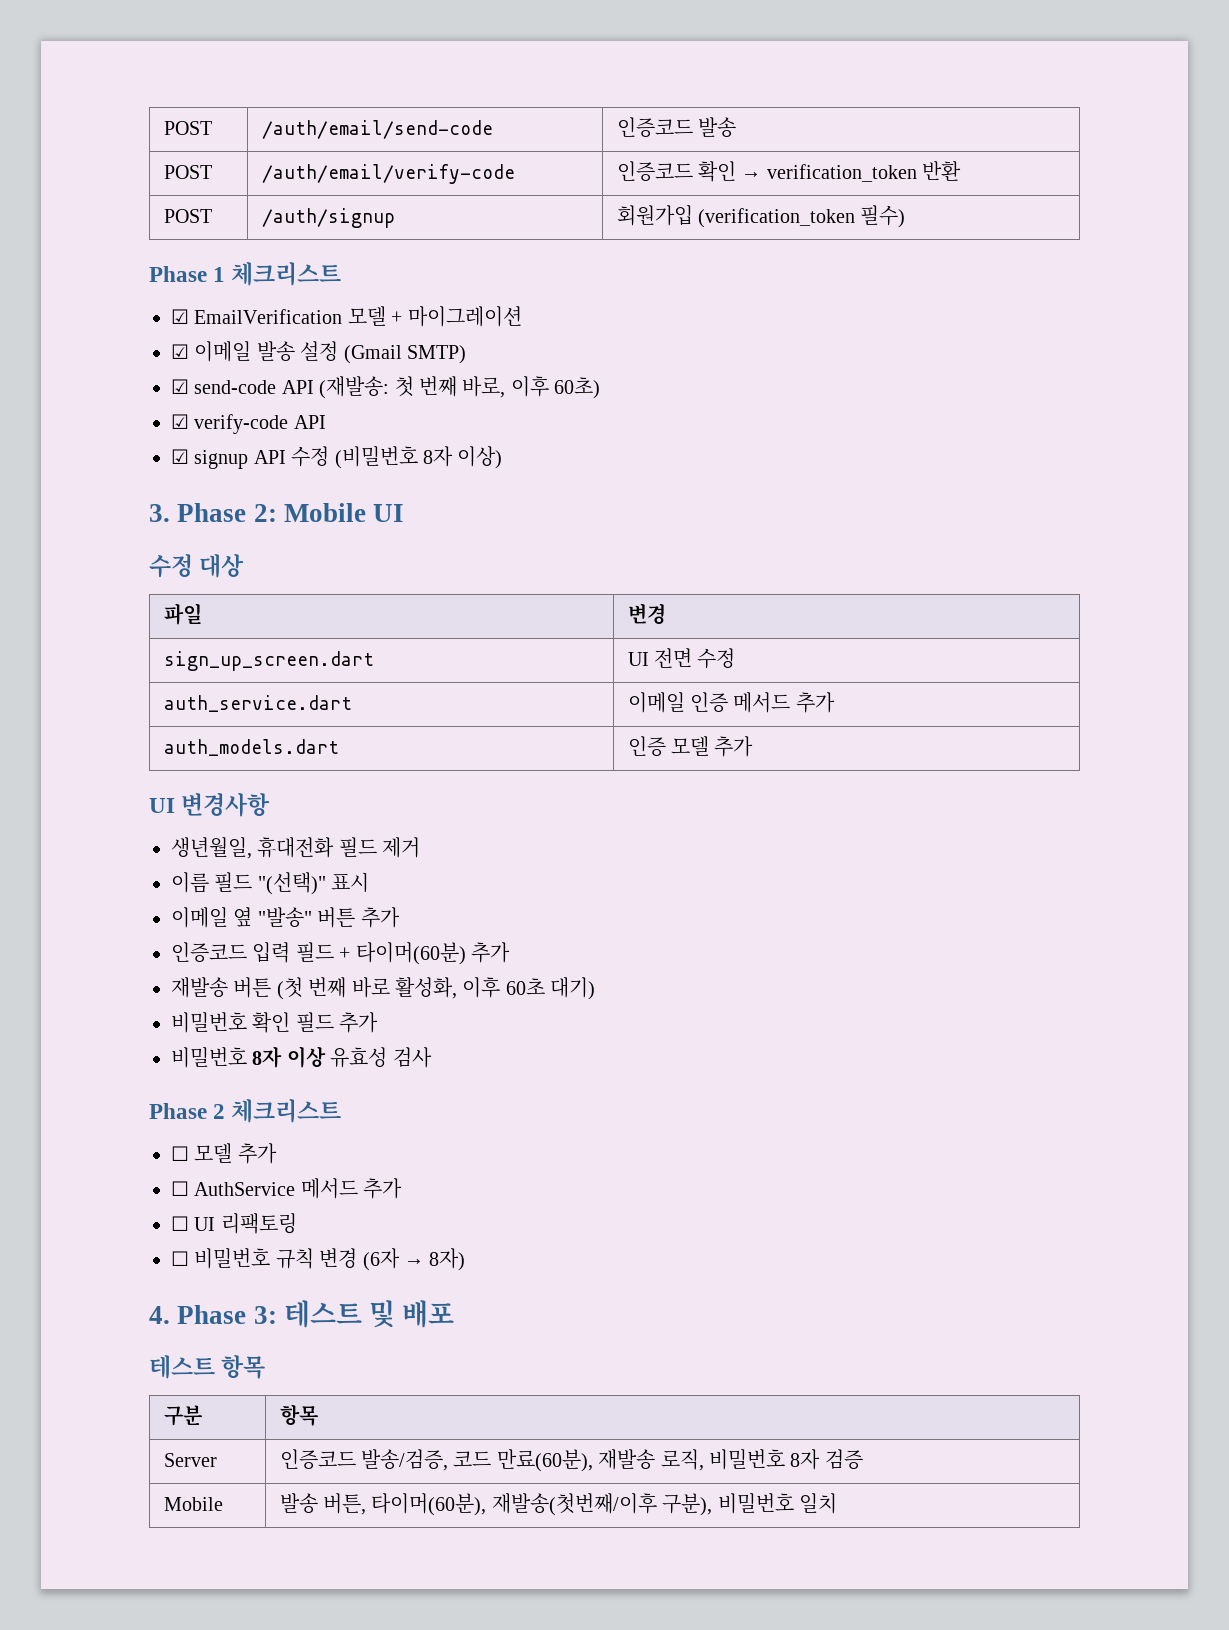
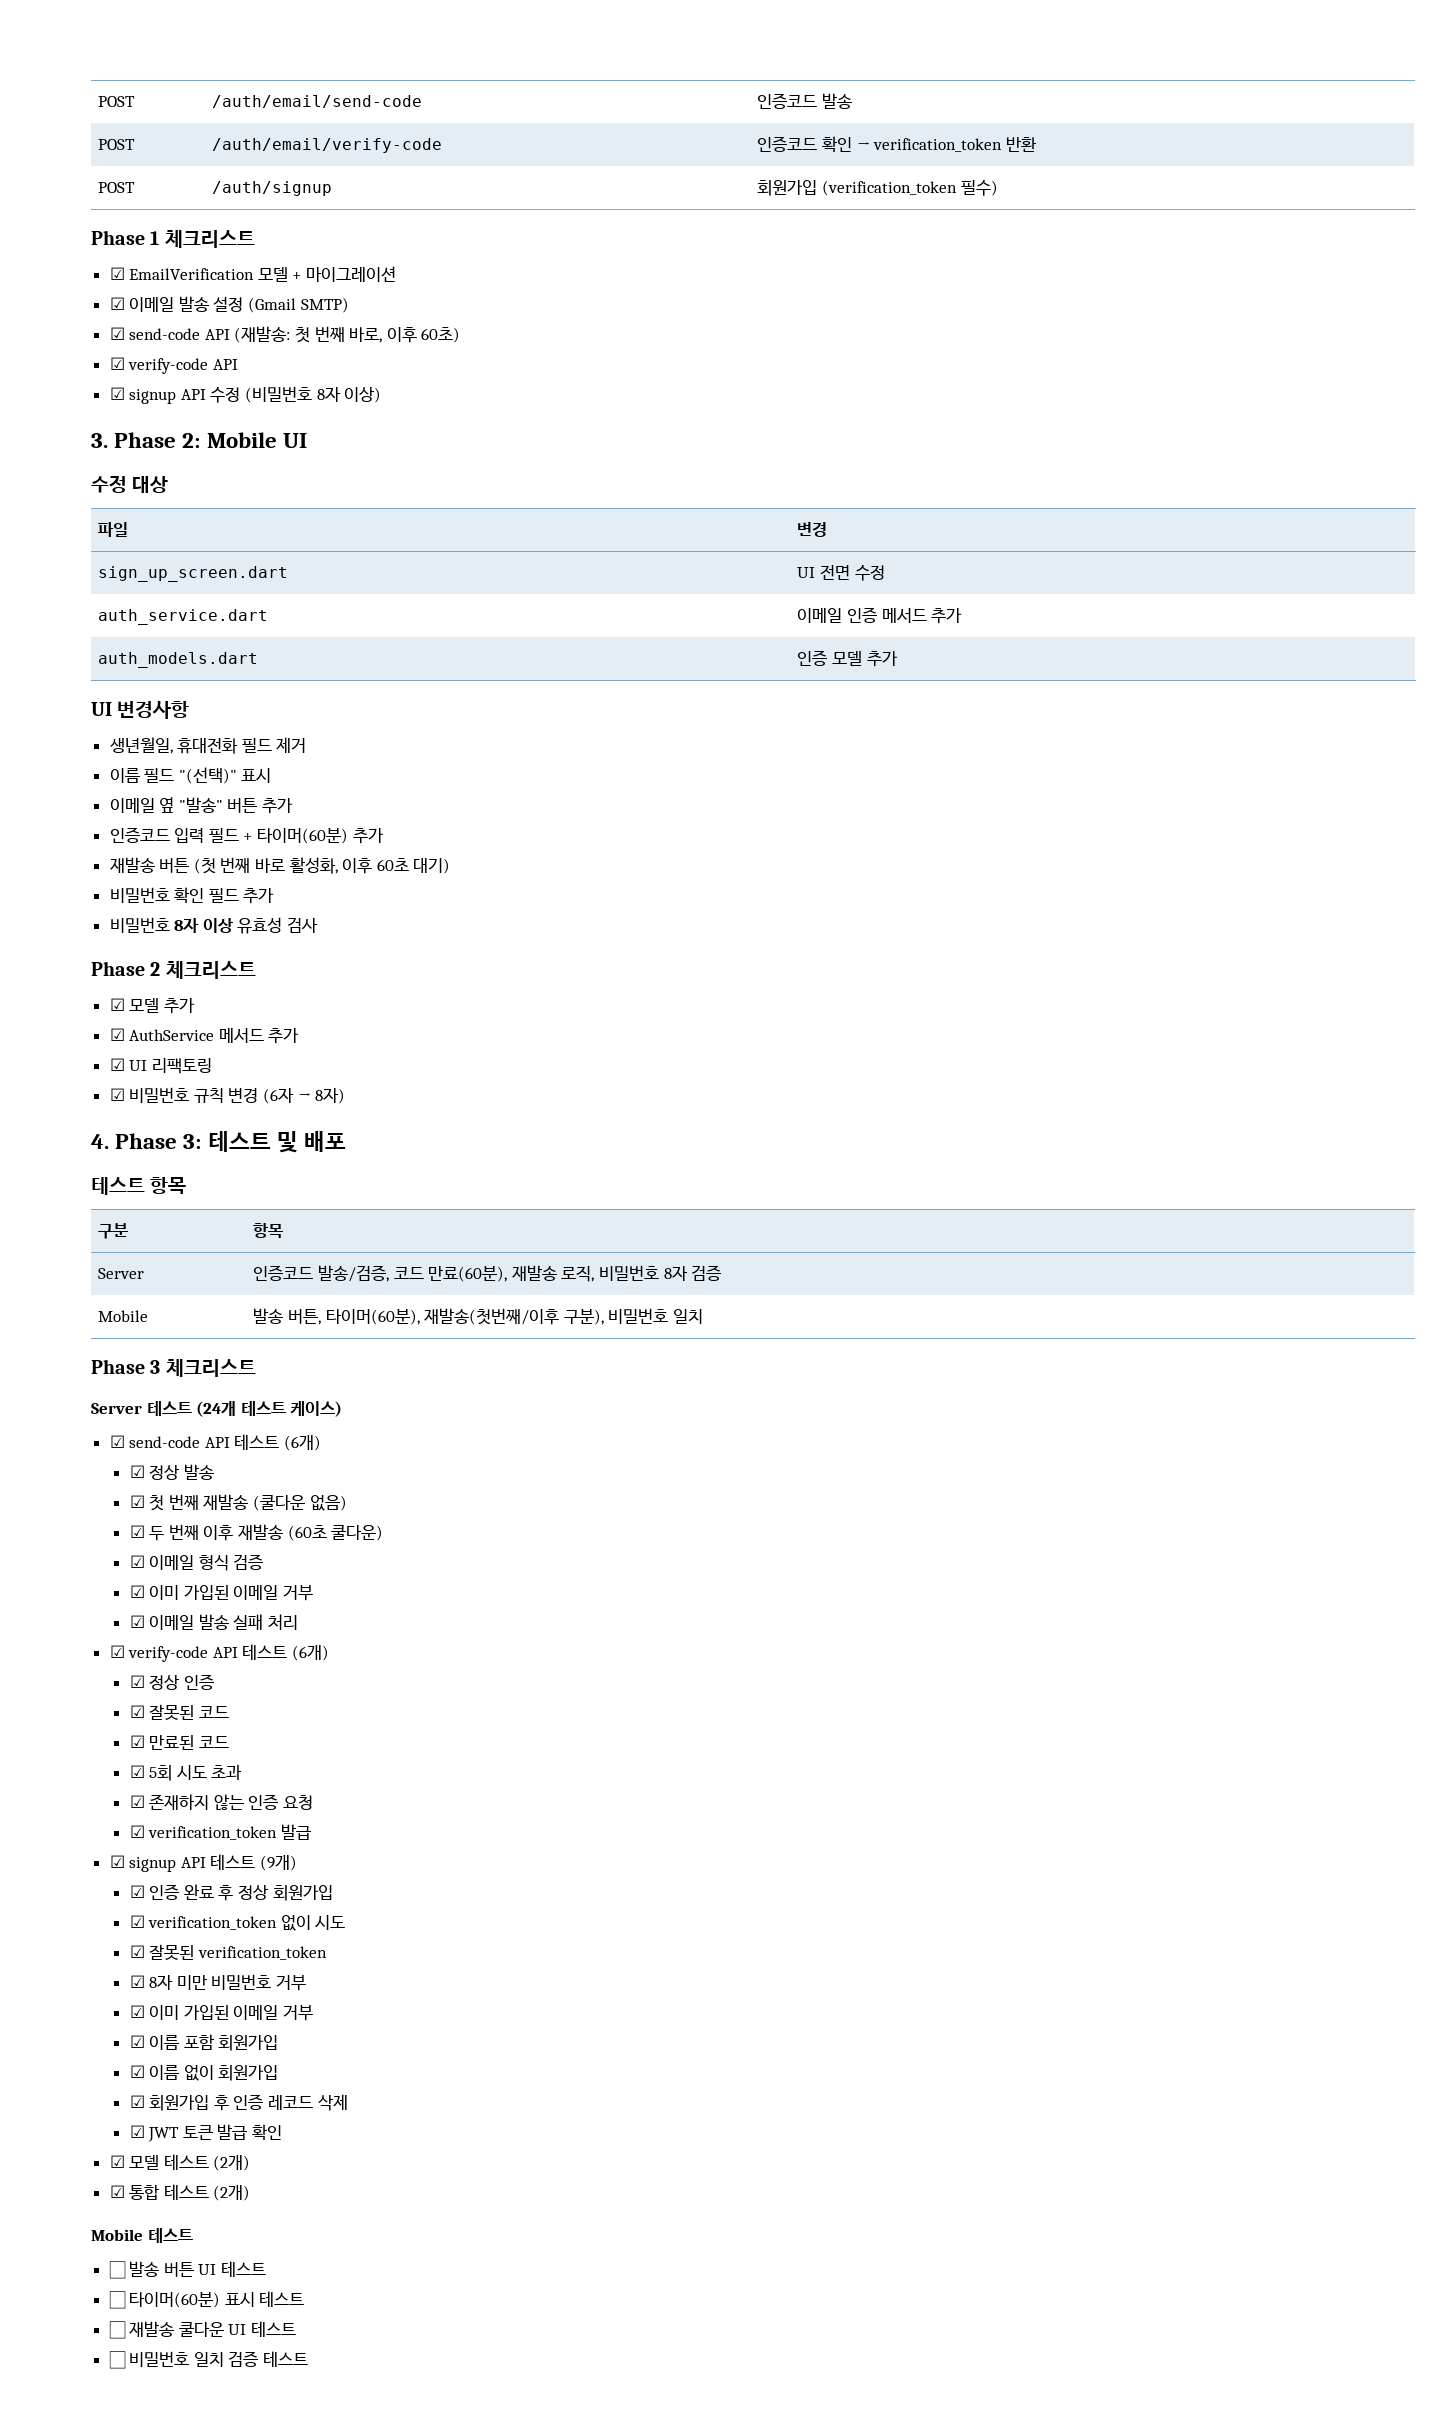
- ☐ 모델 추가
- ☐ AuthService 메서드 추가
+ ☑ 모델 추가
+ ☑ AuthService 메서드 추가
- ☐ UI 리팩토링
+ ☑ UI 리팩토링
- ☐ 비밀번호 규칙 변경 (6자 → 8자)
+ ☑ 비밀번호 규칙 변경 (6자 → 8자)
+ Phase 3 체크리스트
+ Server 테스트 (24개 테스트 케이스)
+ ☑ send-code API 테스트 (6개)
+ ☑ 정상 발송
+ ☑ 첫 번째 재발송 (쿨다운 없음)
+ ☑ 두 번째 이후 재발송 (60초 쿨다운)
+ ☑ 이메일 형식 검증
+ ☑ 이미 가입된 이메일 거부
+ ☑ 이메일 발송 실패 처리
+ ☑ verify-code API 테스트 (6개)
+ ☑ 정상 인증
+ ☑ 잘못된 코드
+ ☑ 만료된 코드
+ ☑ 5회 시도 초과
+ ☑ 존재하지 않는 인증 요청
+ ☑ verification_token 발급
+ ☑ signup API 테스트 (9개)
+ ☑ 인증 완료 후 정상 회원가입
+ ☑ verification_token 없이 시도
+ ☑ 잘못된 verification_token
+ ☑ 8자 미만 비밀번호 거부
+ ☑ 이미 가입된 이메일 거부
+ ☑ 이름 포함 회원가입
+ ☑ 이름 없이 회원가입
+ ☑ 회원가입 후 인증 레코드 삭제
+ ☑ JWT 토큰 발급 확인
+ ☑ 모델 테스트 (2개)
+ ☑ 통합 테스트 (2개)
+ Mobile 테스트
+ ☐ 발송 버튼 UI 테스트
+ ☐ 타이머(60분) 표시 테스트
+ ☐ 재발송 쿨다운 UI 테스트
+ ☐ 비밀번호 일치 검증 테스트

